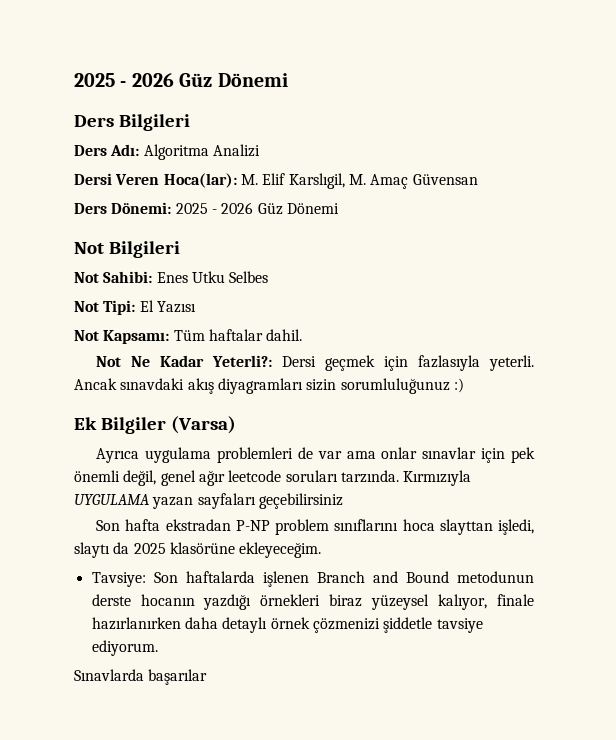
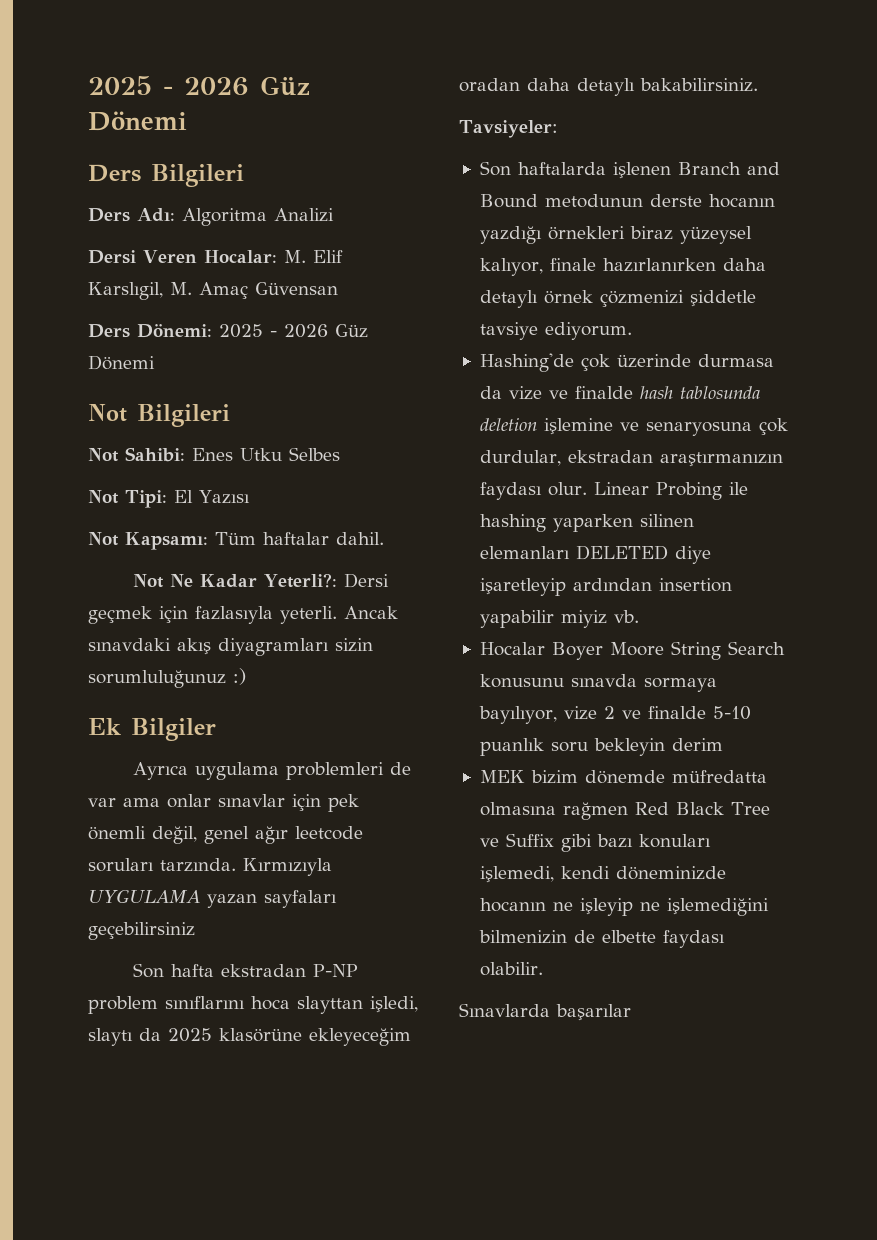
- Dersi Veren Hoca(lar): M. Elif Karslıgil, M. Amaç Güvensan
+ Dersi Veren Hocalar: M. Elif Karslıgil, M. Amaç Güvensan
- Ek Bilgiler (Varsa)
+ Ek Bilgiler
- Son hafta ekstradan P-NP problem sınıflarını hoca slayttan işledi, slaytı da 2025 klasörüne ekleyeceğim.
- Tavsiye: Son haftalarda işlenen Branch and Bound metodunun derste hocanın yazdığı örnekleri biraz yüzeysel kalıyor, finale hazırlanırken daha detaylı örnek çözmenizi şiddetle tavsiye ediyorum.
+ Son hafta ekstradan P-NP problem sınıflarını hoca slayttan işledi, slaytı da 2025 klasörüne ekleyeceğim oradan daha detaylı bakabilirsiniz.
+ Tavsiyeler:
+ Son haftalarda işlenen Branch and Bound metodunun derste hocanın yazdığı örnekleri biraz yüzeysel kalıyor, finale hazırlanırken daha detaylı örnek çözmenizi şiddetle tavsiye ediyorum.
+ Hashing'de çok üzerinde durmasa da vize ve finalde hash tablosunda deletion işlemine ve senaryosuna çok durdular, ekstradan araştırmanızın faydası olur. Linear Probing ile hashing yaparken silinen elemanları DELETED diye işaretleyip ardından insertion yapabilir miyiz vb.
+ Hocalar Boyer Moore String Search konusunu sınavda sormaya bayılıyor, vize 2 ve finalde 5-10 puanlık soru bekleyin derim
+ MEK bizim dönemde müfredatta olmasına rağmen Red Black Tree ve Suffix gibi bazı konuları işlemedi, kendi döneminizde hocanın ne işleyip ne işlemediğini bilmenizin de elbette faydası olabilir.

